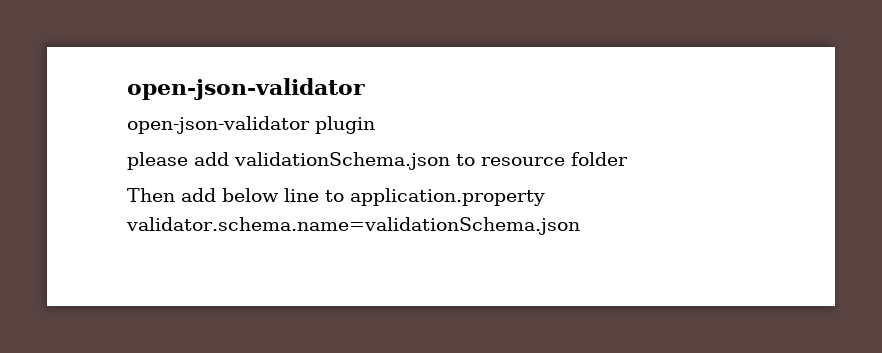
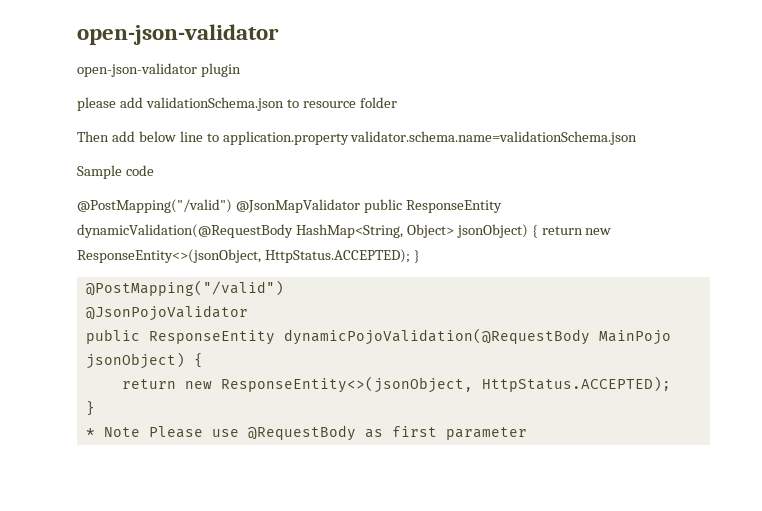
+ Sample code
+ @PostMapping("/valid") @JsonMapValidator public ResponseEntity dynamicValidation(@RequestBody HashMap<String, Object> jsonObject) { return new ResponseEntity<>(jsonObject, HttpStatus.ACCEPTED); }
+ @PostMapping("/valid")
+ @JsonPojoValidator
+ public ResponseEntity dynamicPojoValidation(@RequestBody MainPojo jsonObject) {
+ return new ResponseEntity<>(jsonObject, HttpStatus.ACCEPTED);
+ }
+ * Note Please use @RequestBody as first parameter

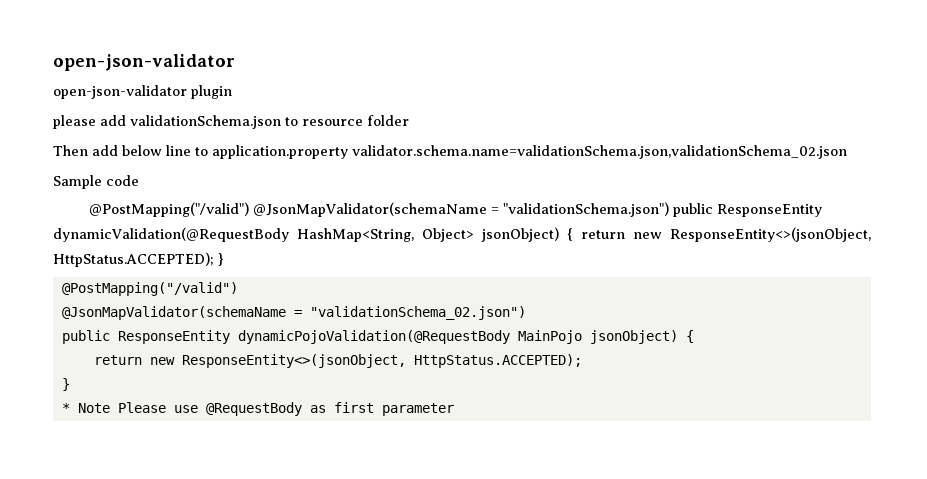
- Then add below line to application.property validator.schema.name=validationSchema.json
+ Then add below line to application.property validator.schema.name=validationSchema.json,validationSchema_02.json
- @PostMapping("/valid") @JsonMapValidator public ResponseEntity dynamicValidation(@RequestBody HashMap<String, Object> jsonObject) { return new ResponseEntity<>(jsonObject, HttpStatus.ACCEPTED); }
+ @PostMapping("/valid") @JsonMapValidator(schemaName = "validationSchema.json") public ResponseEntity dynamicValidation(@RequestBody HashMap<String, Object> jsonObject) { return new ResponseEntity<>(jsonObject, HttpStatus.ACCEPTED); }
- @JsonPojoValidator
+ @JsonMapValidator(schemaName = "validationSchema_02.json")

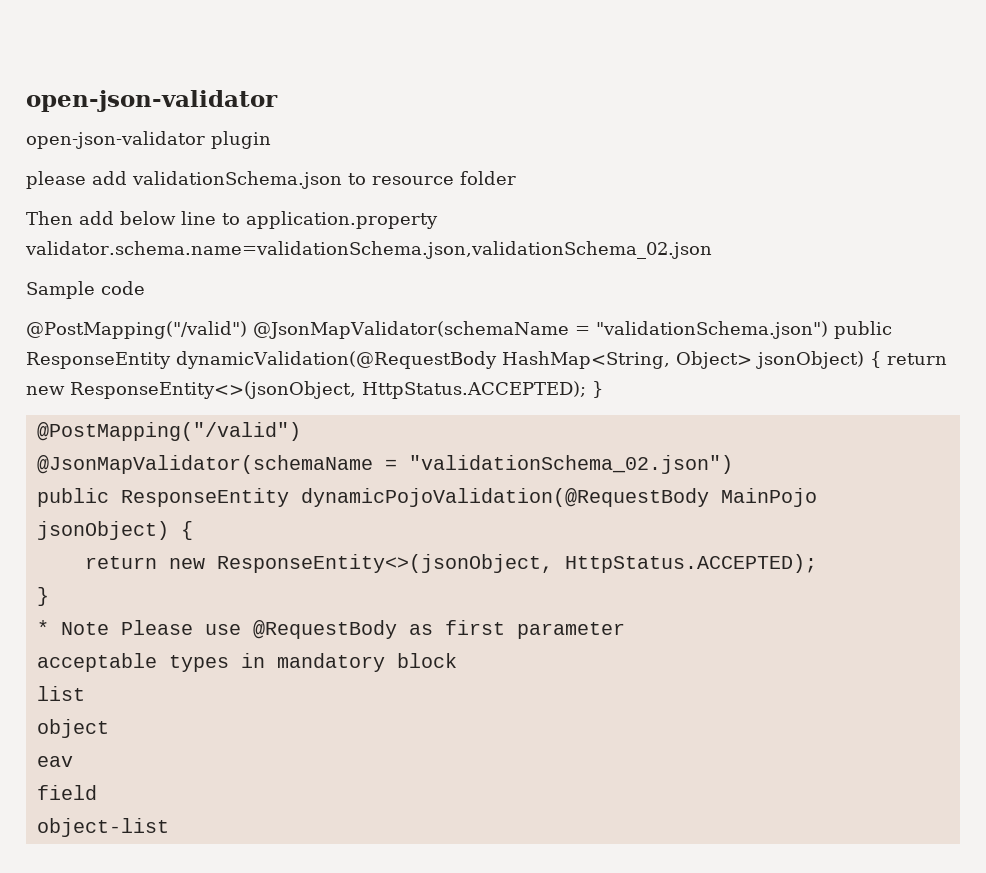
+ acceptable types in mandatory block
+ list
+ object
+ eav
+ field
+ object-list

